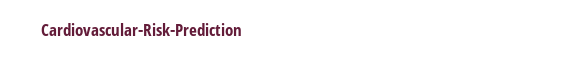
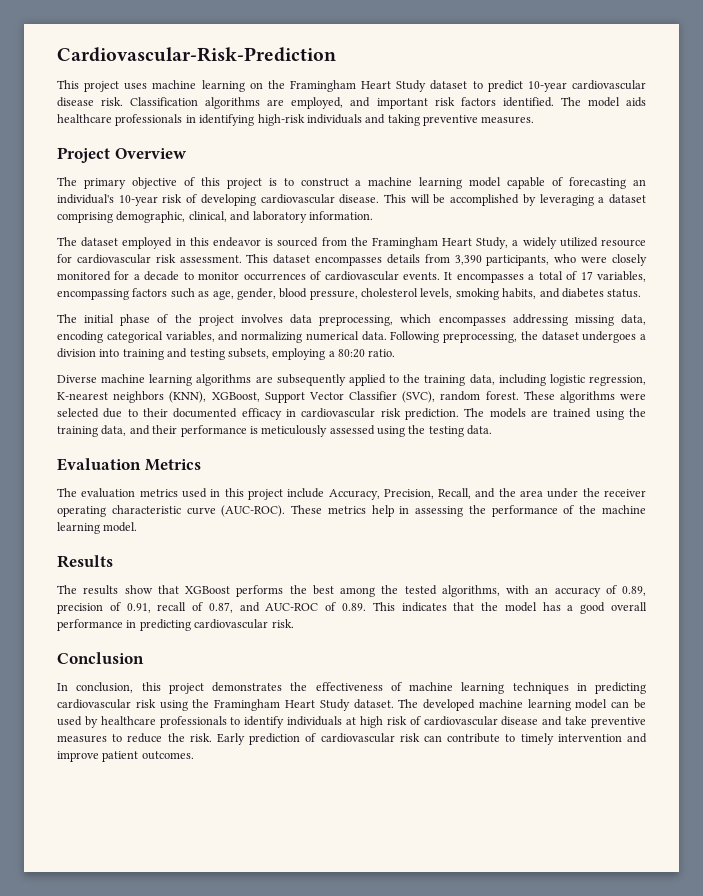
+ This project uses machine learning on the Framingham Heart Study dataset to predict 10-year cardiovascular disease risk. Classification algorithms are employed, and important risk factors identified. The model aids healthcare professionals in identifying high-risk individuals and taking preventive measures.
+ Project Overview
+ The primary objective of this project is to construct a machine learning model capable of forecasting an individual's 10-year risk of developing cardiovascular disease. This will be accomplished by leveraging a dataset comprising demographic, clinical, and laboratory information.
+ The dataset employed in this endeavor is sourced from the Framingham Heart Study, a widely utilized resource for cardiovascular risk assessment. This dataset encompasses details from 3,390 participants, who were closely monitored for a decade to monitor occurrences of cardiovascular events. It encompasses a total of 17 variables, encompassing factors such as age, gender, blood pressure, cholesterol levels, smoking habits, and diabetes status.
+ The initial phase of the project involves data preprocessing, which encompasses addressing missing data, encoding categorical variables, and normalizing numerical data. Following preprocessing, the dataset undergoes a division into training and testing subsets, employing a 80:20 ratio.
+ Diverse machine learning algorithms are subsequently applied to the training data, including logistic regression, K-nearest neighbors (KNN), XGBoost, Support Vector Classifier (SVC), random forest. These algorithms were selected due to their documented efficacy in cardiovascular risk prediction. The models are trained using the training data, and their performance is meticulously assessed using the testing data.
+ Evaluation Metrics
+ The evaluation metrics used in this project include Accuracy, Precision, Recall, and the area under the receiver operating characteristic curve (AUC-ROC). These metrics help in assessing the performance of the machine learning model.
+ Results
+ The results show that XGBoost performs the best among the tested algorithms, with an accuracy of 0.89, precision of 0.91, recall of 0.87, and AUC-ROC of 0.89. This indicates that the model has a good overall performance in predicting cardiovascular risk.
+ Conclusion
+ In conclusion, this project demonstrates the effectiveness of machine learning techniques in predicting cardiovascular risk using the Framingham Heart Study dataset. The developed machine learning model can be used by healthcare professionals to identify individuals at high risk of cardiovascular disease and take preventive measures to reduce the risk. Early prediction of cardiovascular risk can contribute to timely intervention and improve patient outcomes.

